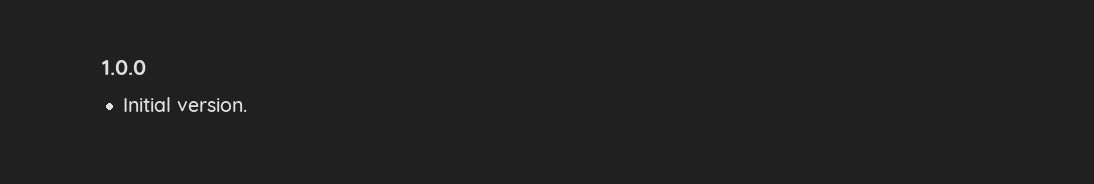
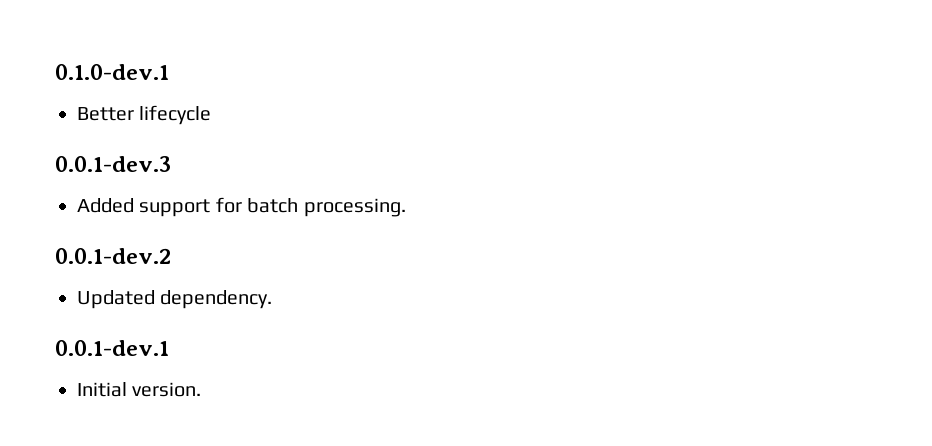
- 1.0.0
+ 0.1.0-dev.1
+ Better lifecycle
+ 0.0.1-dev.3
+ Added support for batch processing.
+ 0.0.1-dev.2
+ Updated dependency.
+ 0.0.1-dev.1

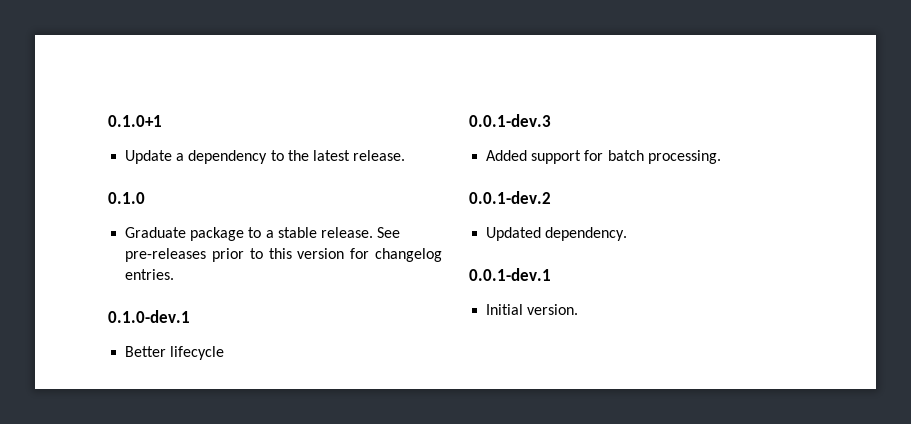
+ 0.1.0+1
+ Update a dependency to the latest release.
+ 0.1.0
+ Graduate package to a stable release. See pre-releases prior to this version for changelog entries.

